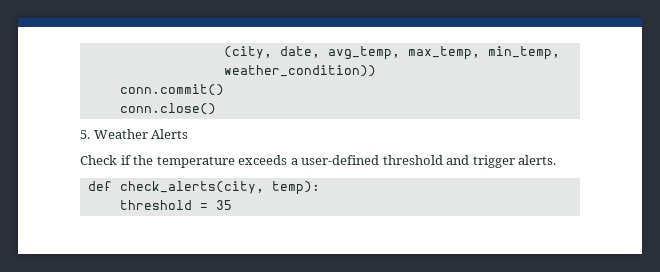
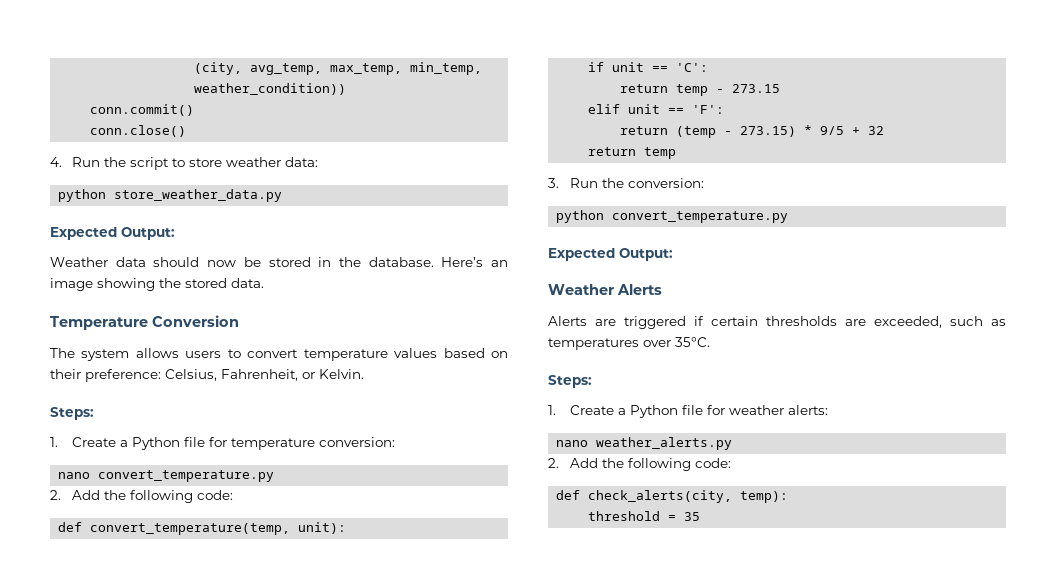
- (city, date, avg_temp, max_temp, min_temp, weather_condition))
+ (city, avg_temp, max_temp, min_temp, weather_condition))
- 5. Weather Alerts
- Check if the temperature exceeds a user-defined threshold and trigger alerts.
+ 4. Run the script to store weather data:
+ python store_weather_data.py
+ Expected Output:
+ Weather data should now be stored in the database. Here’s an image showing the stored data.
+ Temperature Conversion
+ The system allows users to convert temperature values based on their preference: Celsius, Fahrenheit, or Kelvin.
+ Steps:
+ 1. Create a Python file for temperature conversion:
+ nano convert_temperature.py
+ 2. Add the following code:
+ def convert_temperature(temp, unit):
+ if unit == 'C':
+ return temp - 273.15
+ elif unit == 'F':
+ return (temp - 273.15) * 9/5 + 32
+ return temp
+ 3. Run the conversion:
+ python convert_temperature.py
+ Expected Output:
+ Weather Alerts
+ Alerts are triggered if certain thresholds are exceeded, such as temperatures over 35°C.
+ Steps:
+ 1. Create a Python file for weather alerts:
+ nano weather_alerts.py
+ 2. Add the following code:

